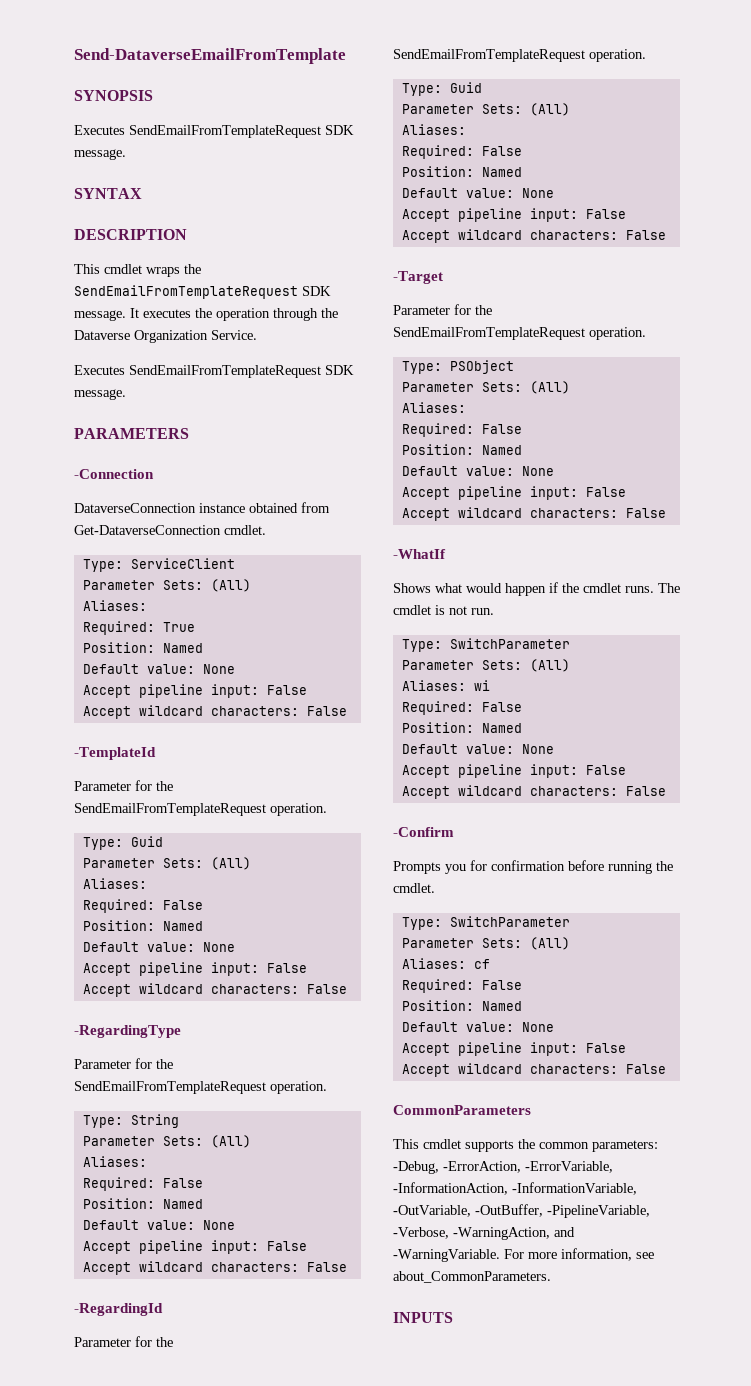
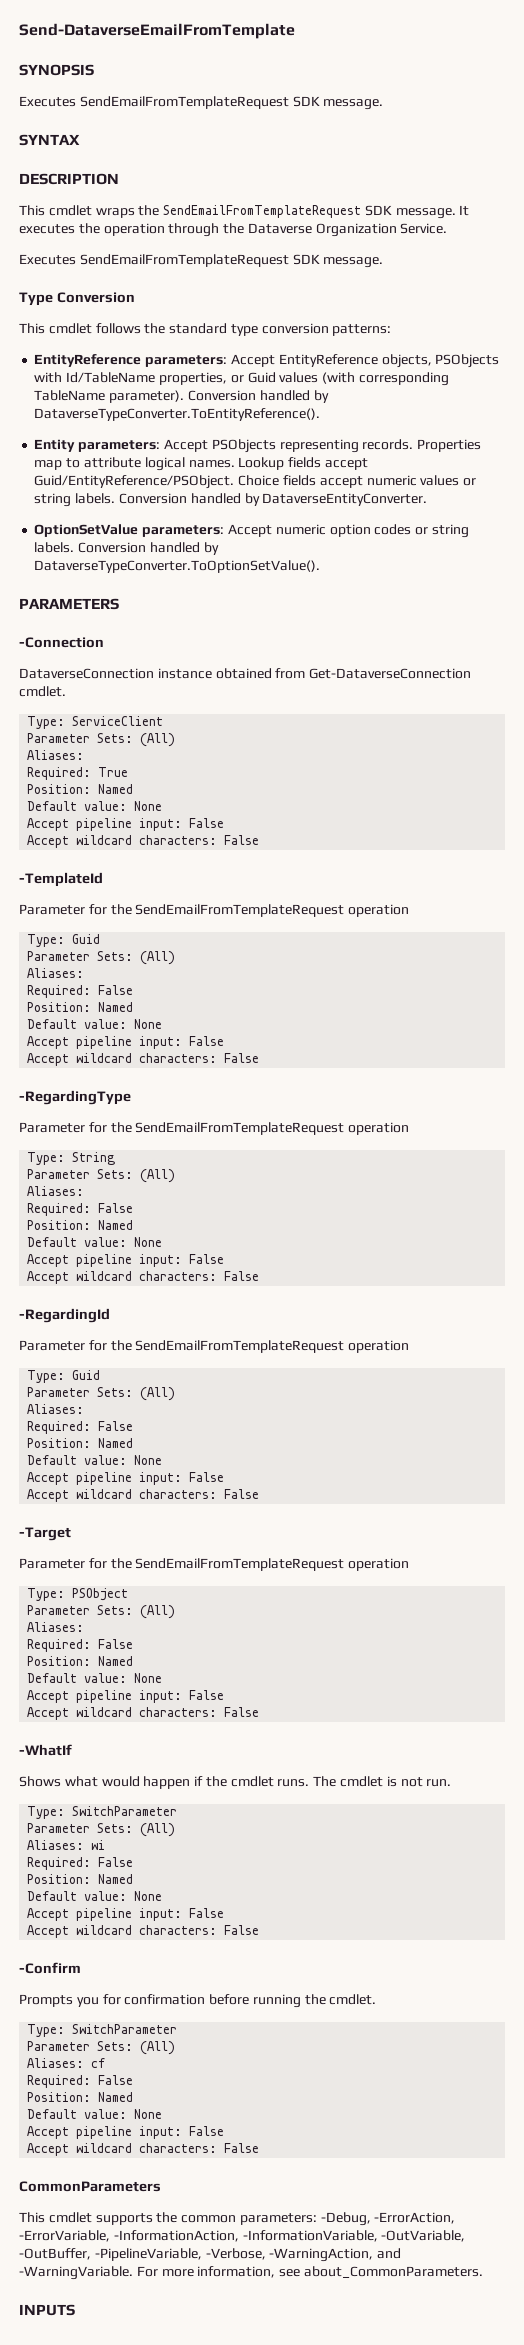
+ Type Conversion
+ This cmdlet follows the standard type conversion patterns:
+ EntityReference parameters: Accept EntityReference objects, PSObjects with Id/TableName properties, or Guid values (with corresponding TableName parameter). Conversion handled by DataverseTypeConverter.ToEntityReference().
+ Entity parameters: Accept PSObjects representing records. Properties map to attribute logical names. Lookup fields accept Guid/EntityReference/PSObject. Choice fields accept numeric values or string labels. Conversion handled by DataverseEntityConverter.
+ OptionSetValue parameters: Accept numeric option codes or string labels. Conversion handled by DataverseTypeConverter.ToOptionSetValue().
  -TemplateId
- Parameter for the SendEmailFromTemplateRequest operation.
+ Parameter for the SendEmailFromTemplateRequest operation
  -RegardingType
- Parameter for the SendEmailFromTemplateRequest operation.
+ Parameter for the SendEmailFromTemplateRequest operation
  -RegardingId
- Parameter for the SendEmailFromTemplateRequest operation.
+ Parameter for the SendEmailFromTemplateRequest operation
  -Target
- Parameter for the SendEmailFromTemplateRequest operation.
+ Parameter for the SendEmailFromTemplateRequest operation

